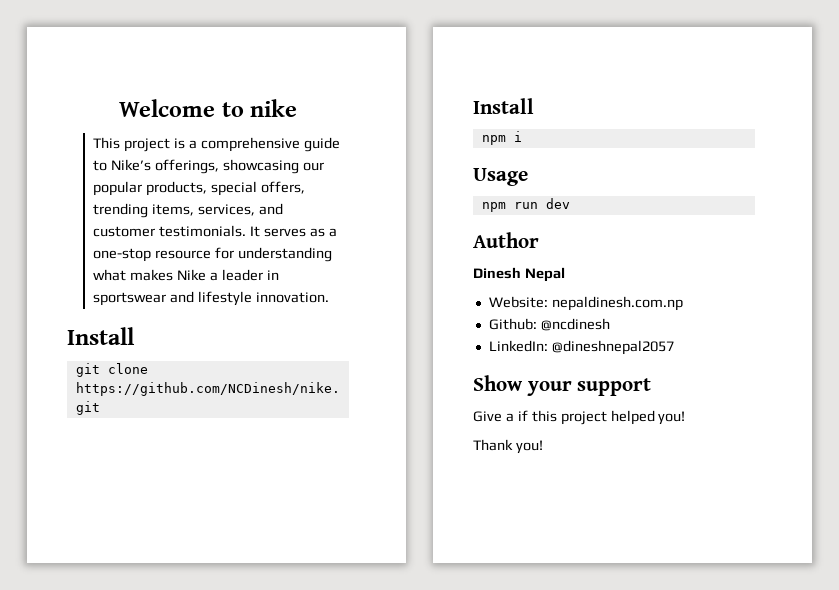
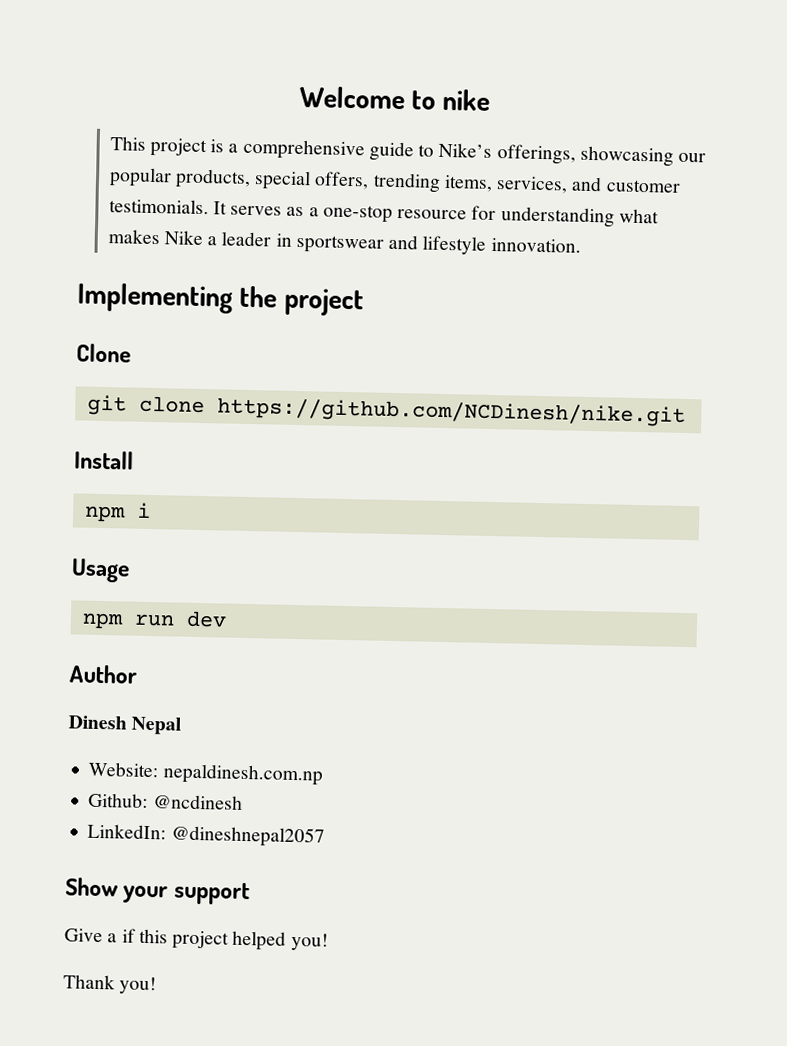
  It serves as a one-stop resource for understanding what makes Nike a leader in sportswear and lifestyle innovation.
- Install
+ Implementing the project
+ Clone

